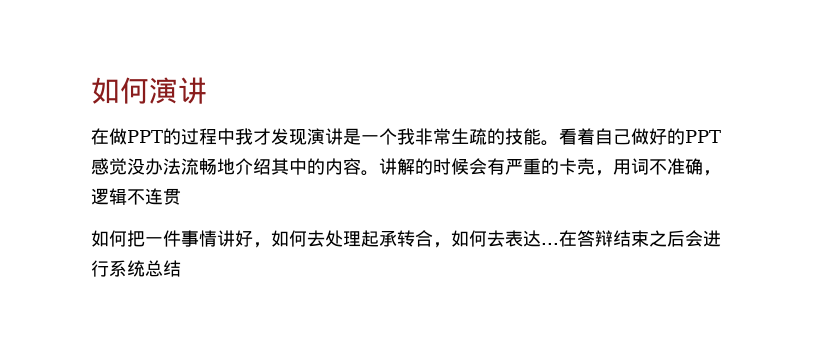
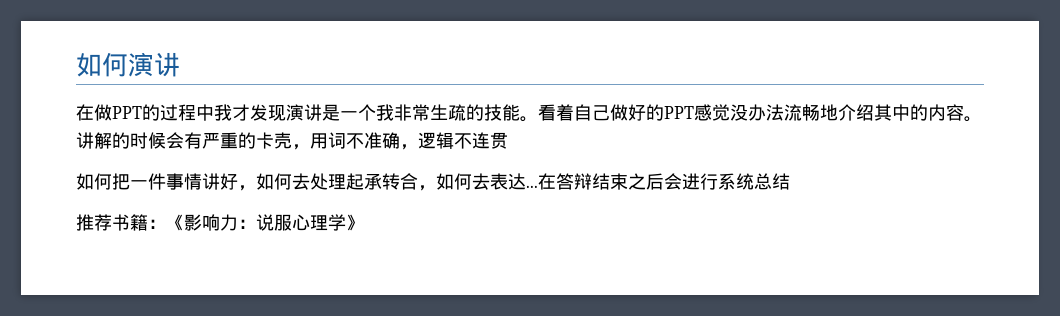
+ 推荐书籍：《影响力：说服心理学》

